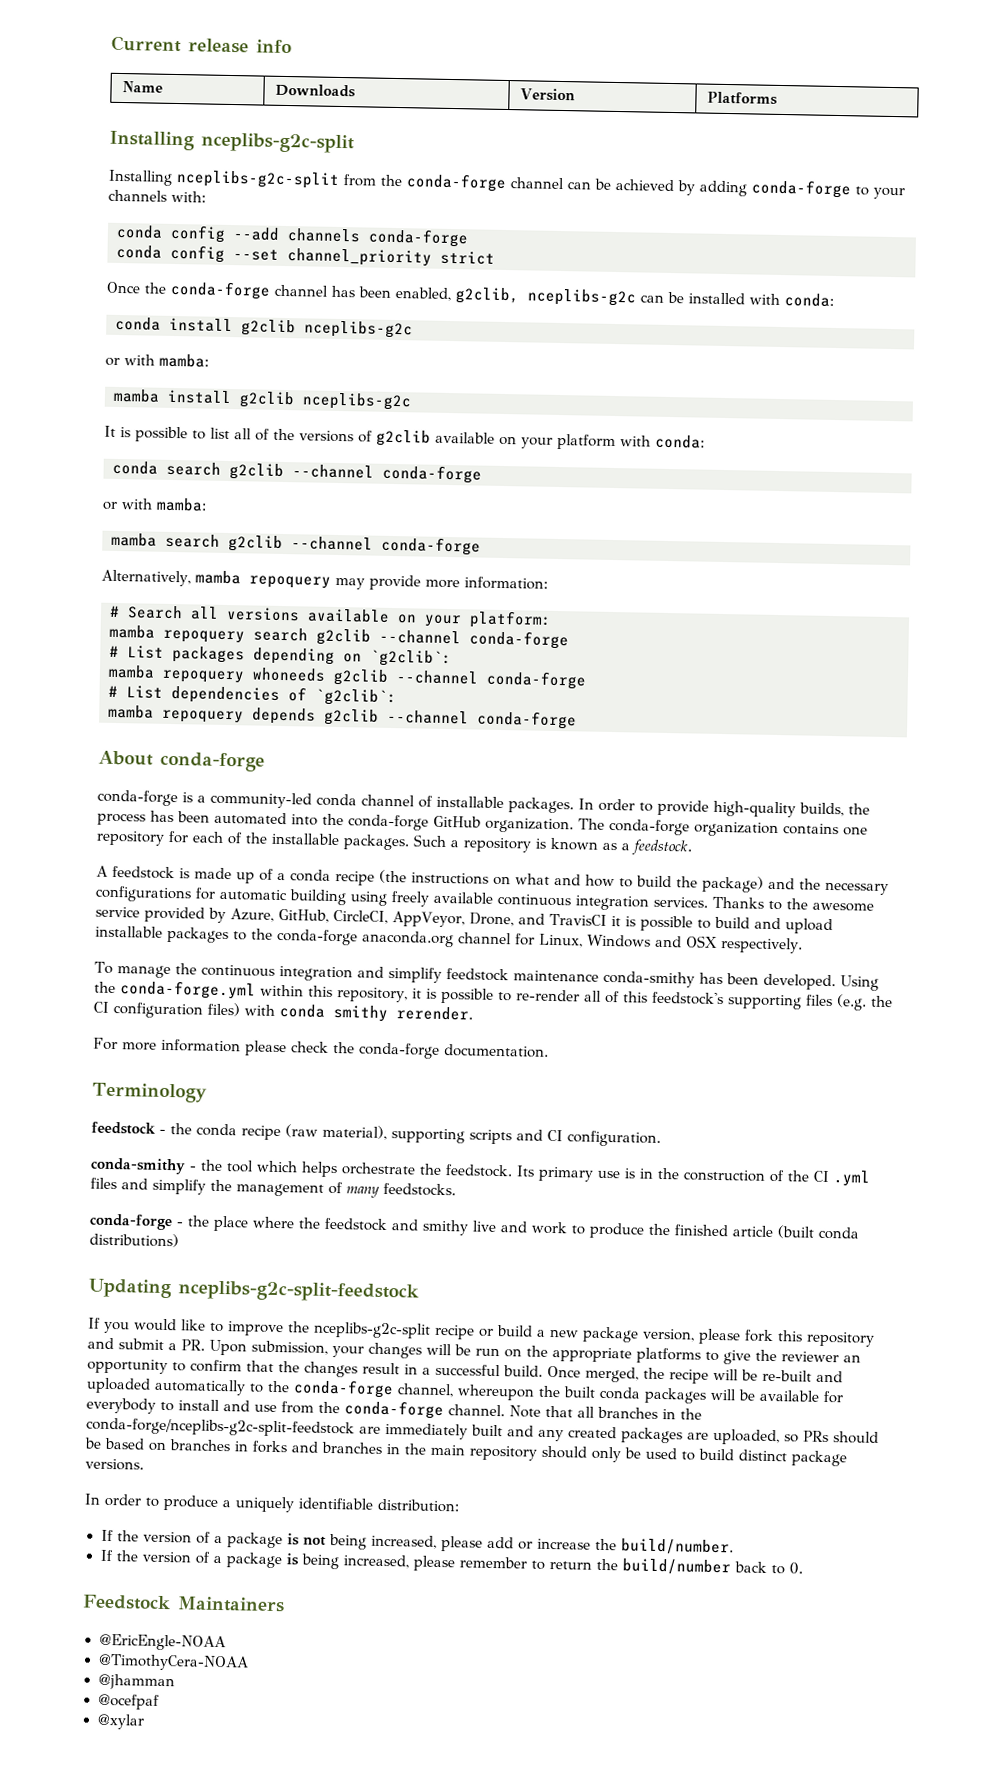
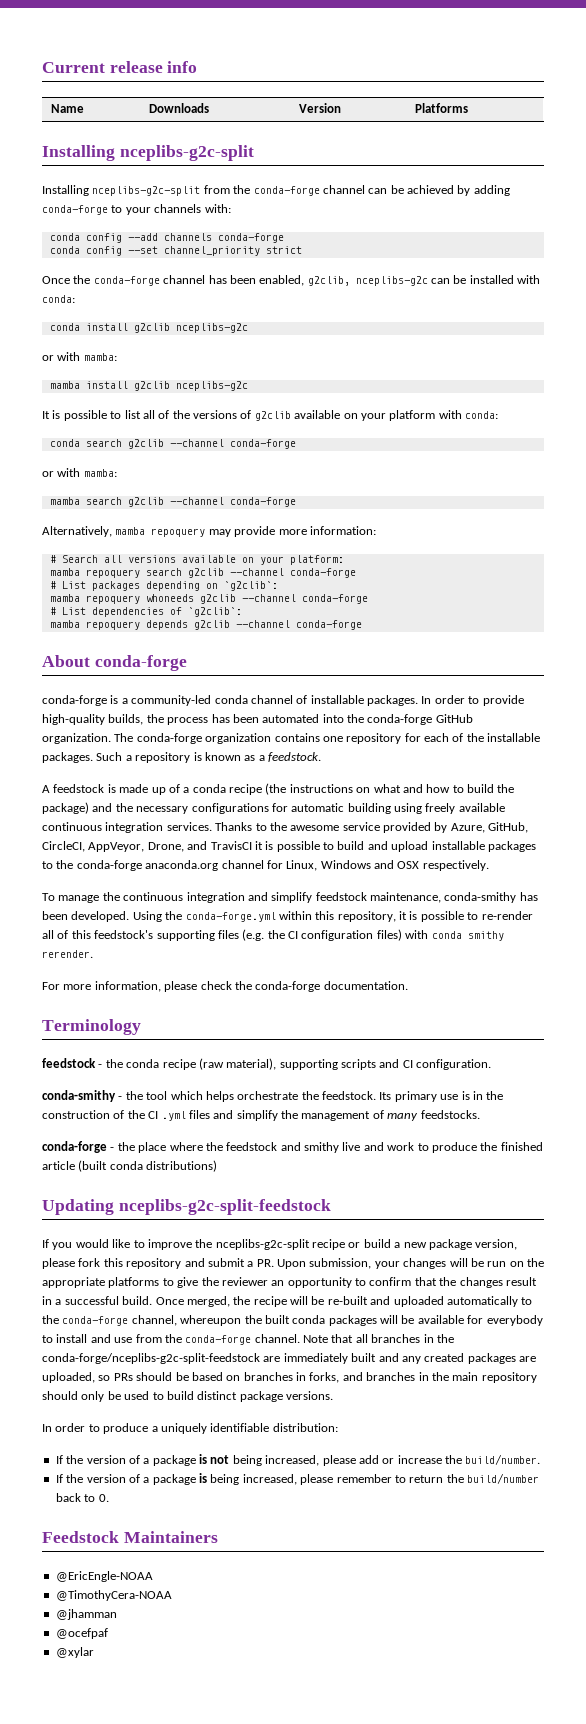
- To manage the continuous integration and simplify feedstock maintenance conda-smithy has been developed.
+ To manage the continuous integration and simplify feedstock maintenance, conda-smithy has been developed.
- For more information please check the conda-forge documentation.
+ For more information, please check the conda-forge documentation.
- Note that all branches in the conda-forge/nceplibs-g2c-split-feedstock are immediately built and any created packages are uploaded, so PRs should be based on branches in forks and branches in the main repository should only be used to build distinct package versions.
+ Note that all branches in the conda-forge/nceplibs-g2c-split-feedstock are immediately built and any created packages are uploaded, so PRs should be based on branches in forks, and branches in the main repository should only be used to build distinct package versions.

